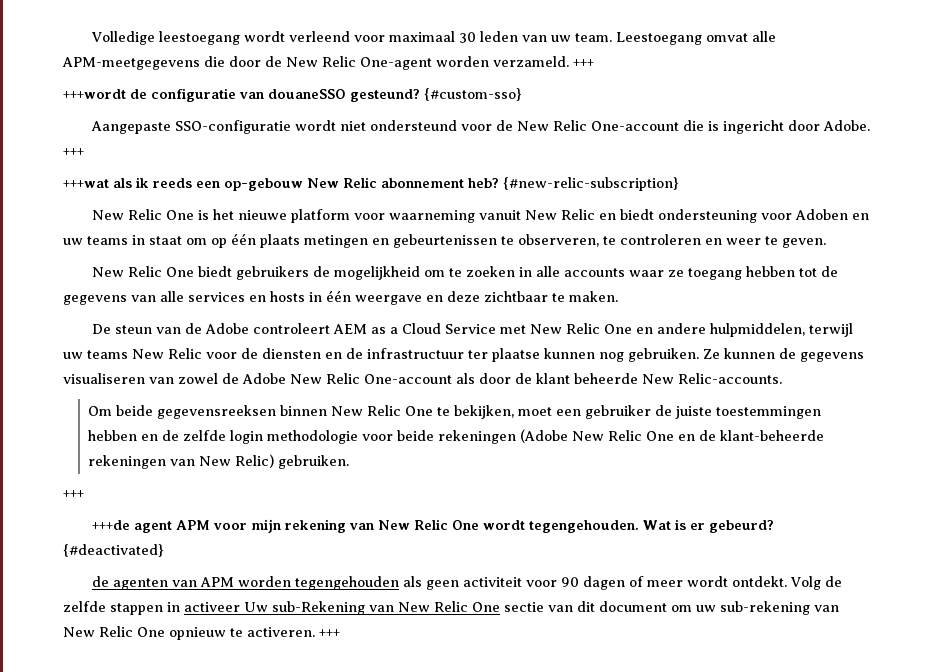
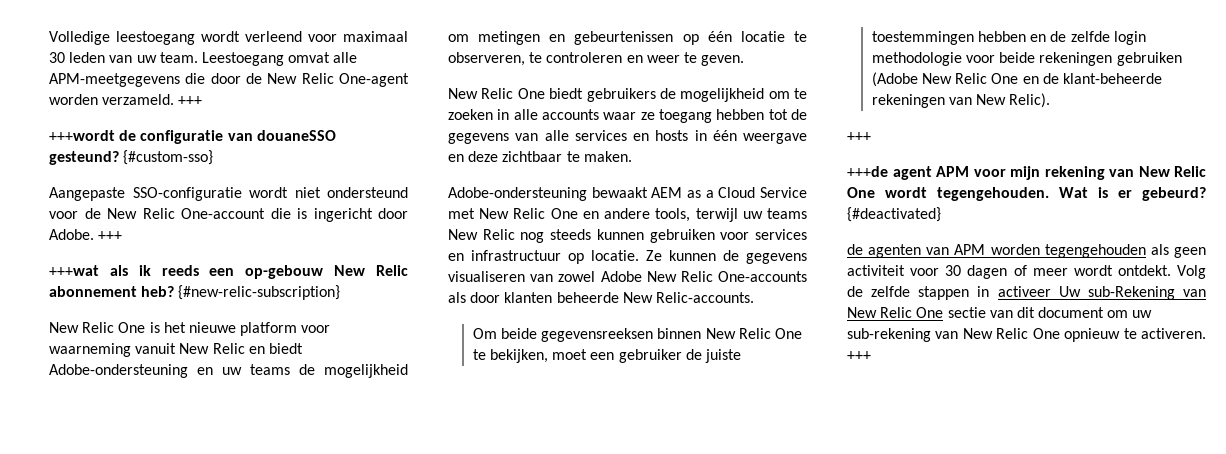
- New Relic One is het nieuwe platform voor waarneming vanuit New Relic en biedt ondersteuning voor Adoben en uw teams in staat om op één plaats metingen en gebeurtenissen te observeren, te controleren en weer te geven.
+ New Relic One is het nieuwe platform voor waarneming vanuit New Relic en biedt Adobe-ondersteuning en uw teams de mogelijkheid om metingen en gebeurtenissen op één locatie te observeren, te controleren en weer te geven.
- De steun van de Adobe controleert AEM as a Cloud Service met New Relic One en andere hulpmiddelen, terwijl uw teams New Relic voor de diensten en de infrastructuur ter plaatse kunnen nog gebruiken.
+ Adobe-ondersteuning bewaakt AEM as a Cloud Service met New Relic One en andere tools, terwijl uw teams New Relic nog steeds kunnen gebruiken voor services en infrastructuur op locatie.
- Ze kunnen de gegevens visualiseren van zowel de Adobe New Relic One-account als door de klant beheerde New Relic-accounts.
+ Ze kunnen de gegevens visualiseren van zowel Adobe New Relic One-accounts als door klanten beheerde New Relic-accounts.
- Om beide gegevensreeksen binnen New Relic One te bekijken, moet een gebruiker de juiste toestemmingen hebben en de zelfde login methodologie voor beide rekeningen (Adobe New Relic One en de klant-beheerde rekeningen van New Relic) gebruiken.
+ Om beide gegevensreeksen binnen New Relic One te bekijken, moet een gebruiker de juiste toestemmingen hebben en de zelfde login methodologie voor beide rekeningen gebruiken (Adobe New Relic One en de klant-beheerde rekeningen van New Relic).
- de agenten van APM worden tegengehouden als geen activiteit voor 90 dagen of meer wordt ontdekt.
+ de agenten van APM worden tegengehouden als geen activiteit voor 30 dagen of meer wordt ontdekt.

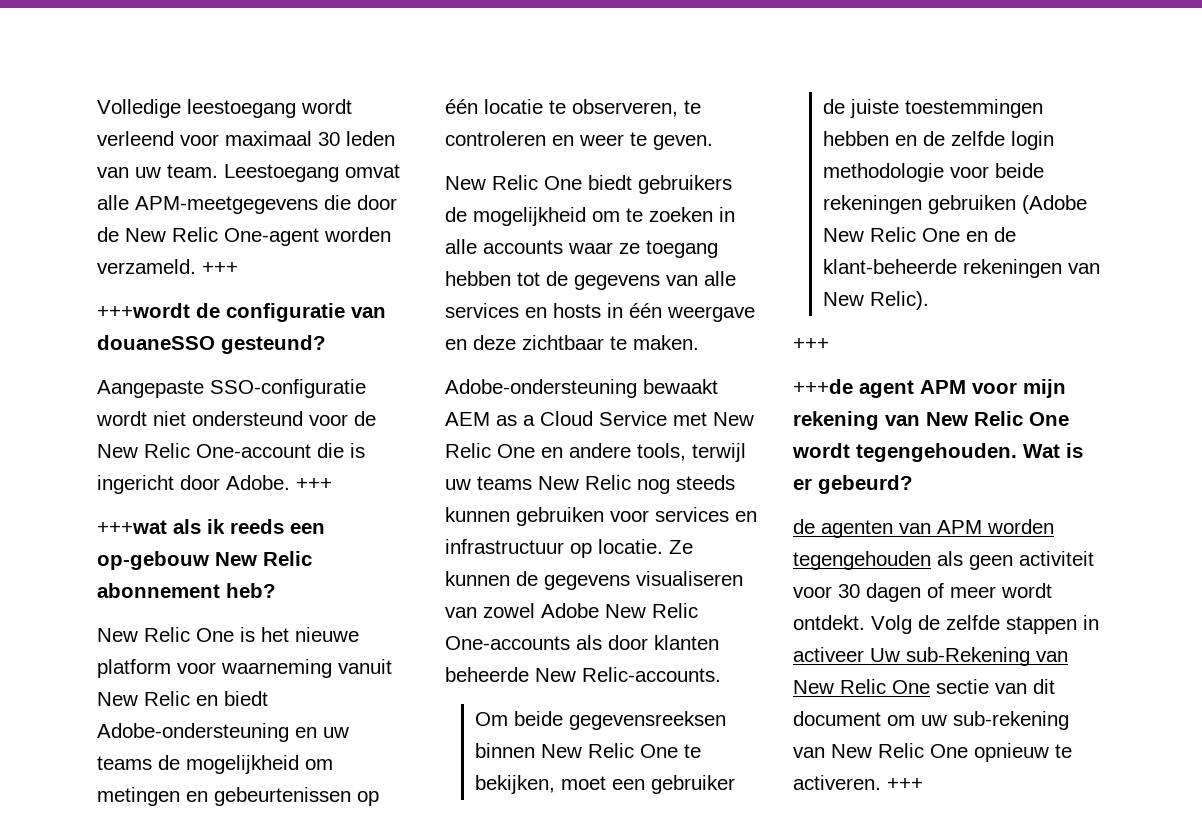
- {#custom-sso}
- {#new-relic-subscription}
- {#deactivated}

